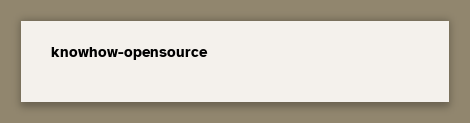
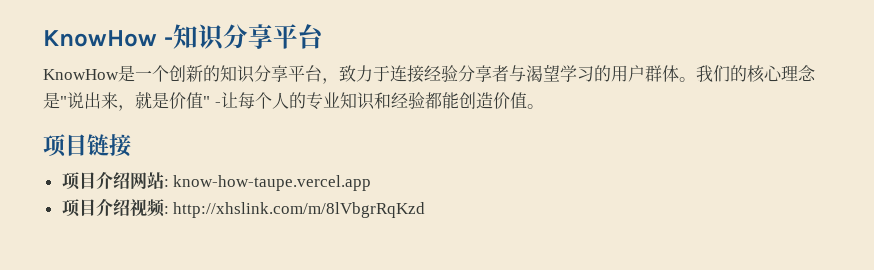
- knowhow-opensource
+ KnowHow -知识分享平台
+ KnowHow是一个创新的知识分享平台，致力于连接经验分享者与渴望学习的用户群体。我们的核心理念是"说出来，就是价值" -让每个人的专业知识和经验都能创造价值。
+ 项目链接
+ 项目介绍网站: know-how-taupe.vercel.app
+ 项目介绍视频: http://xhslink.com/m/8lVbgrRqKzd

